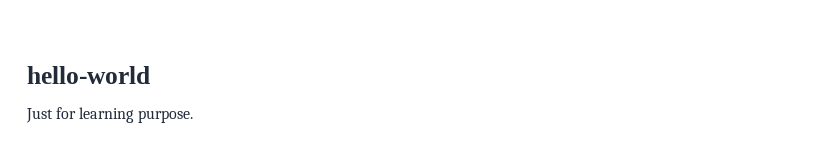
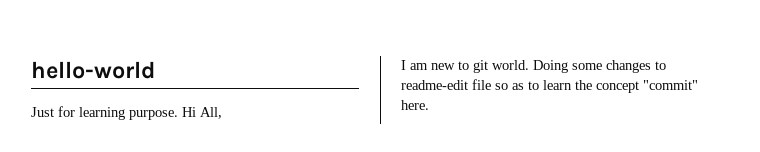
+ Hi All,
+ I am new to git world. Doing some changes to readme-edit file so as to learn the concept "commit" here.

